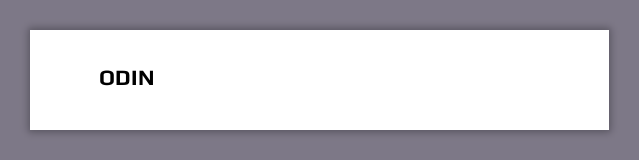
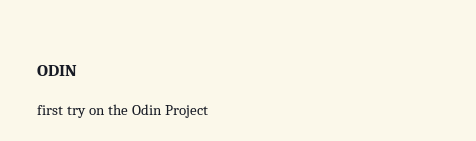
+ first try on the Odin Project

